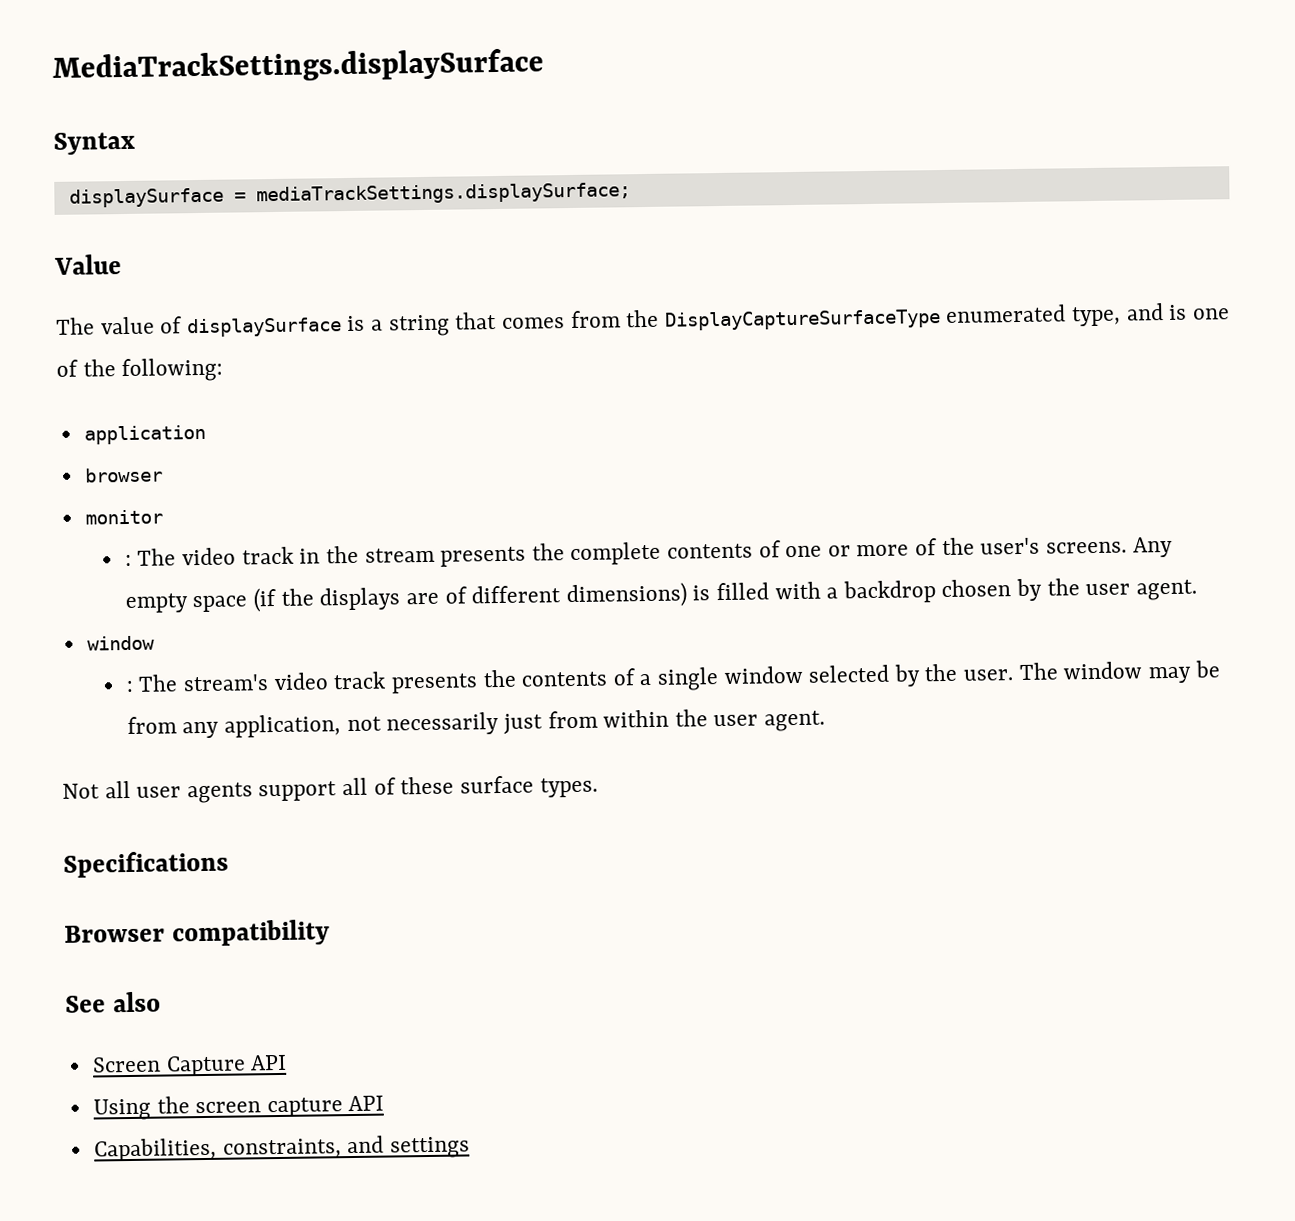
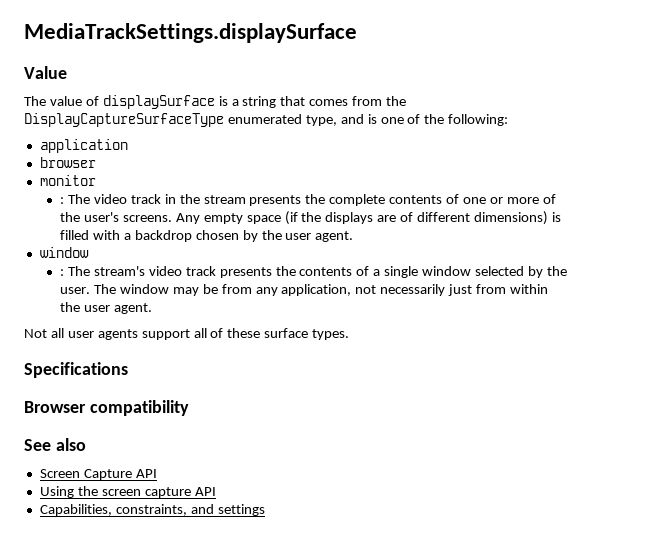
- Syntax
- displaySurface = mediaTrackSettings.displaySurface;

